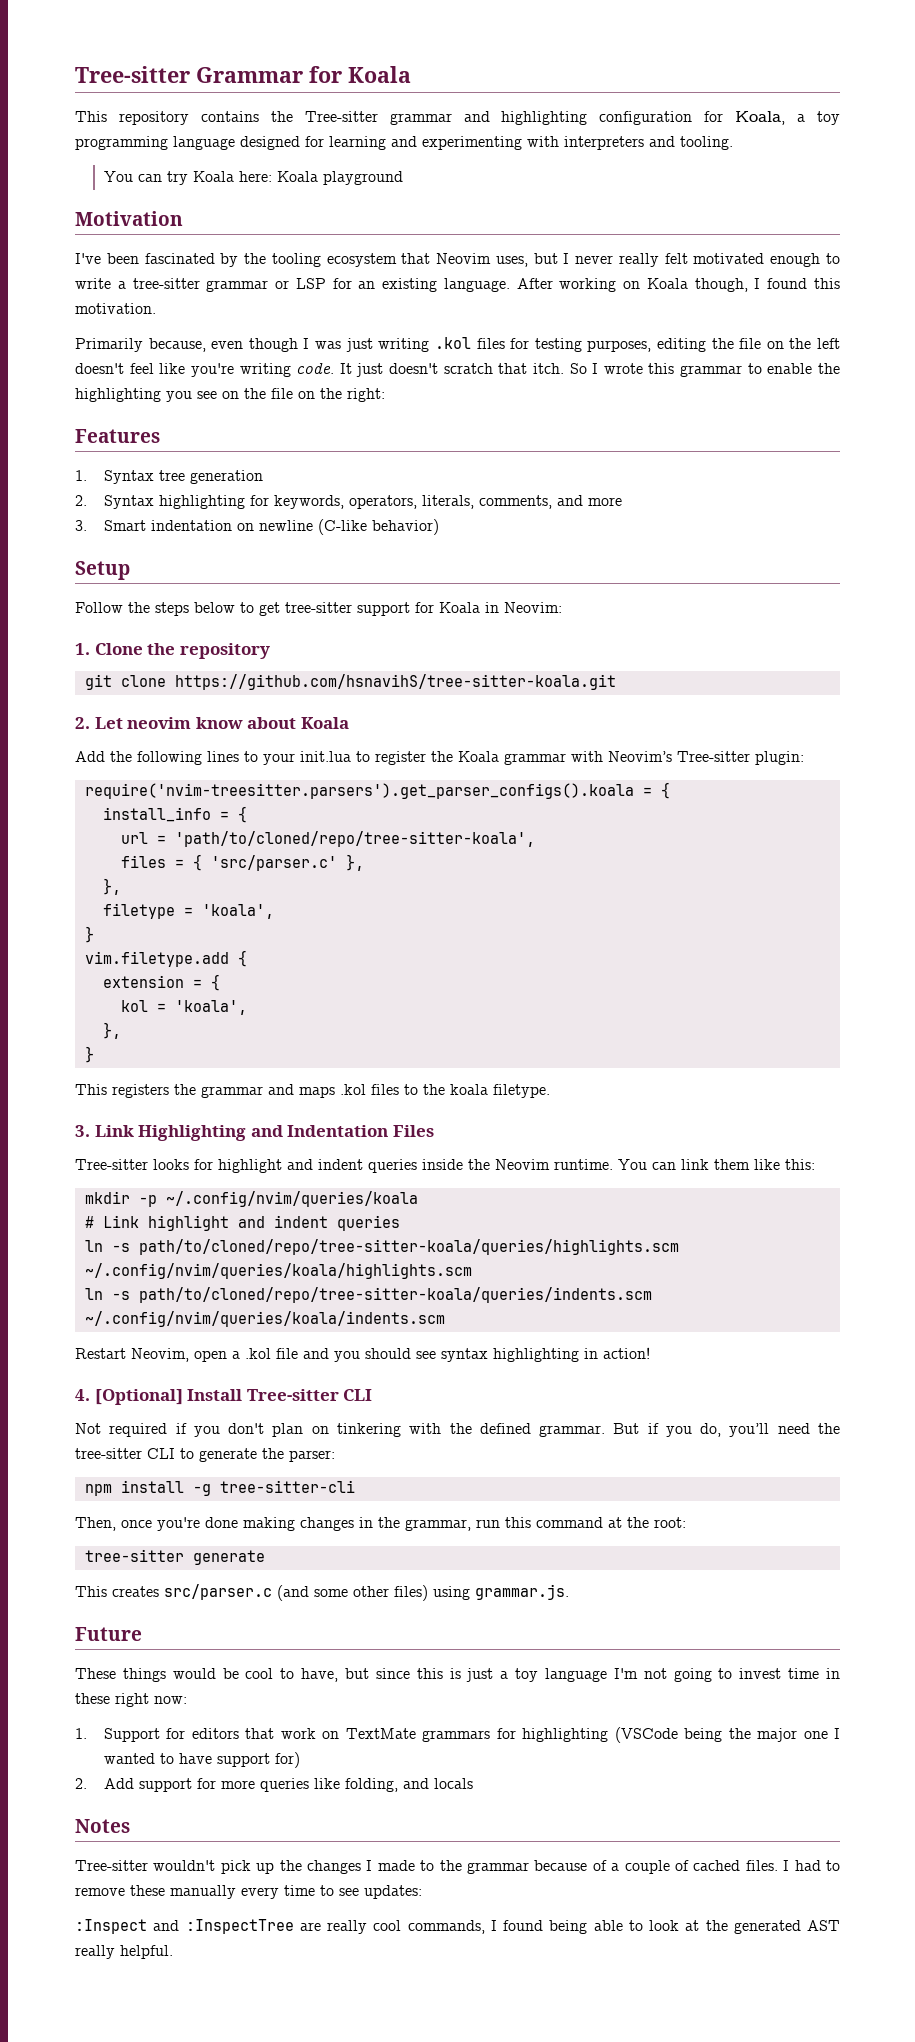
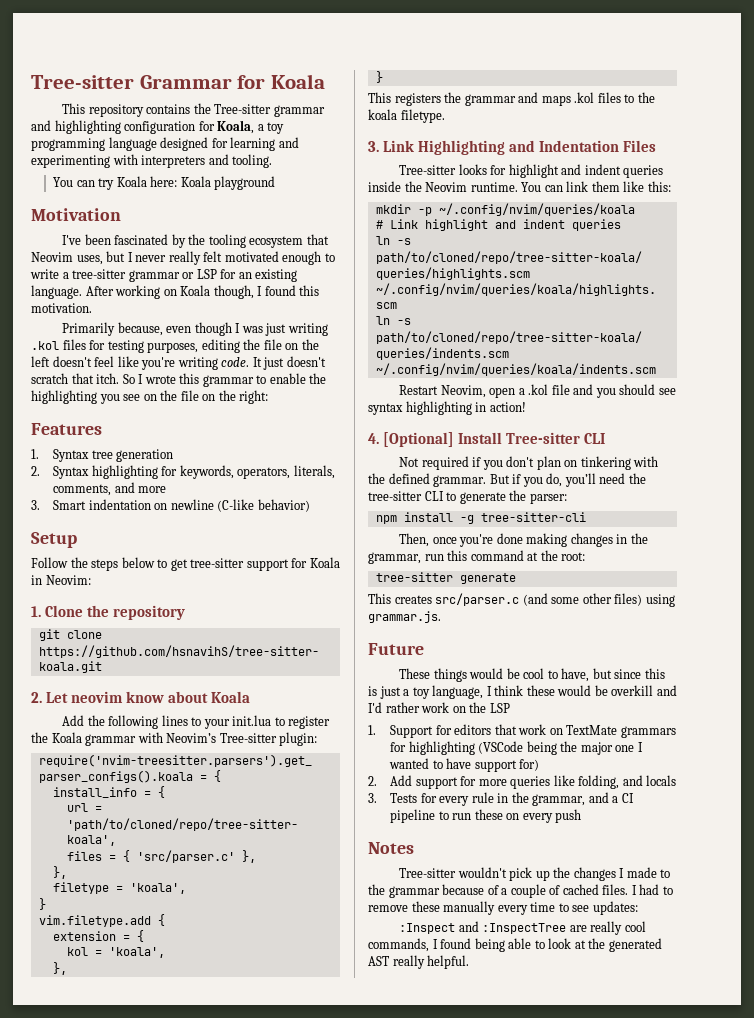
- These things would be cool to have, but since this is just a toy language I'm not going to invest time in these right now:
+ These things would be cool to have, but since this is just a toy language, I think these would be overkill and I'd rather work on the LSP
+ 3. Tests for every rule in the grammar, and a CI pipeline to run these on every push

